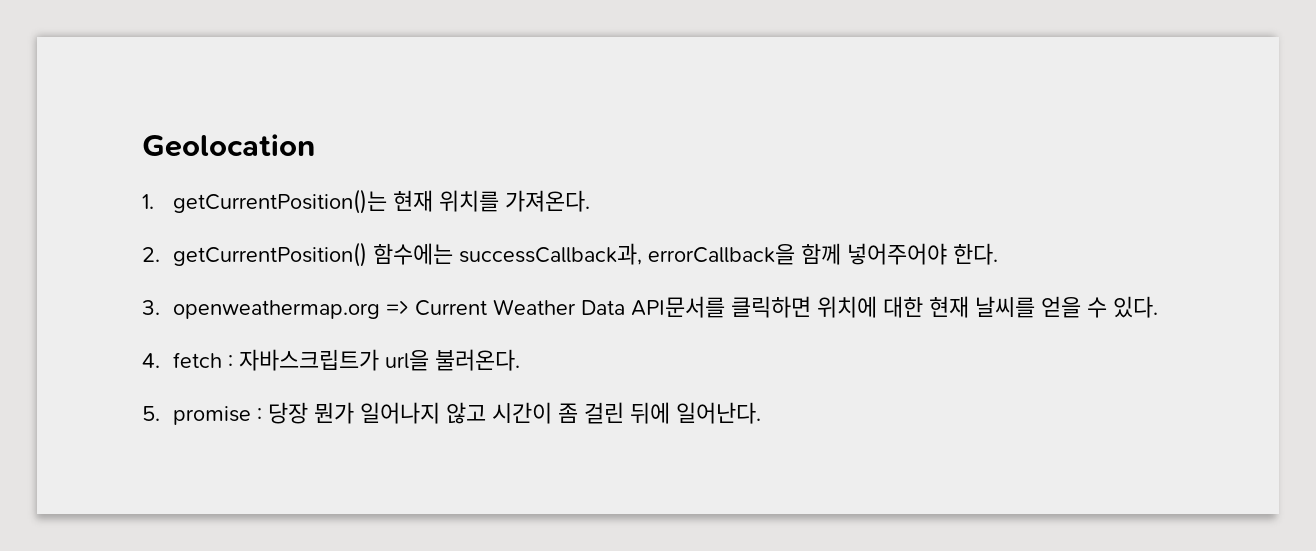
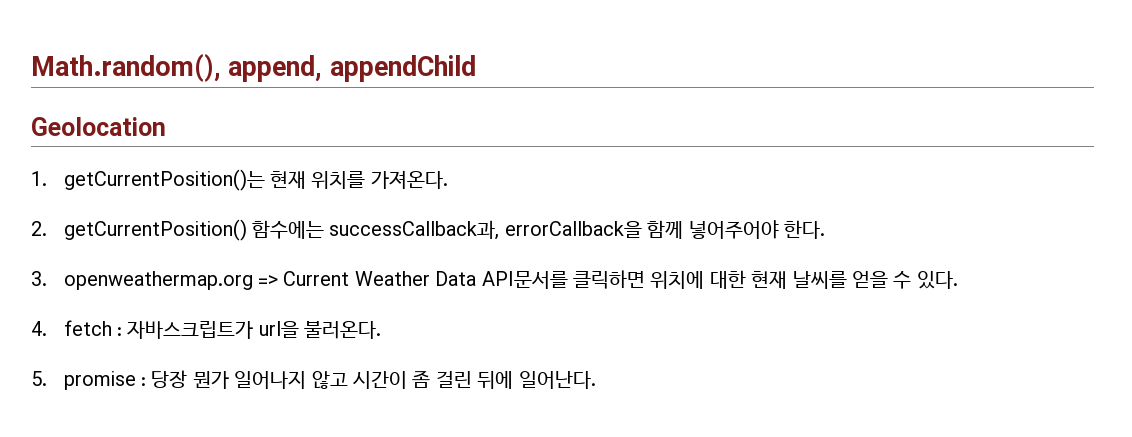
+ Math.random(), append, appendChild

